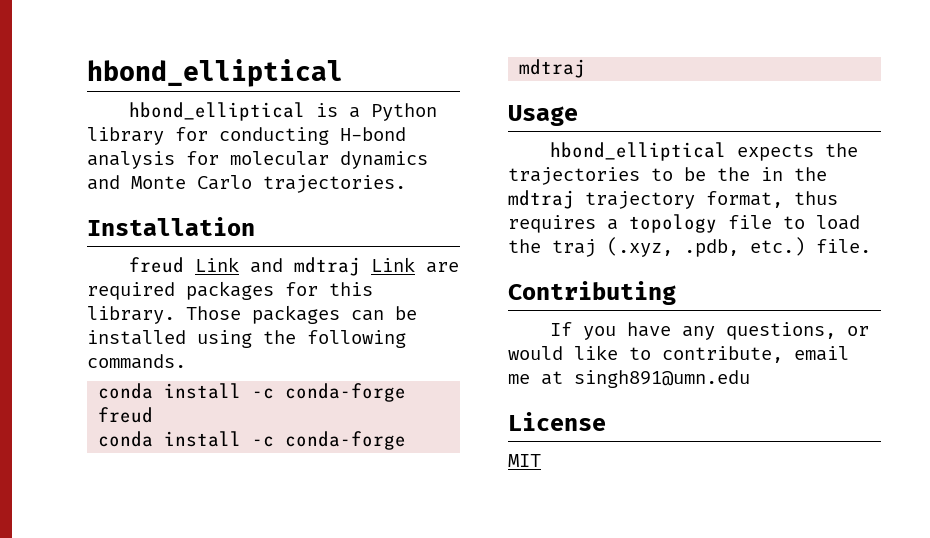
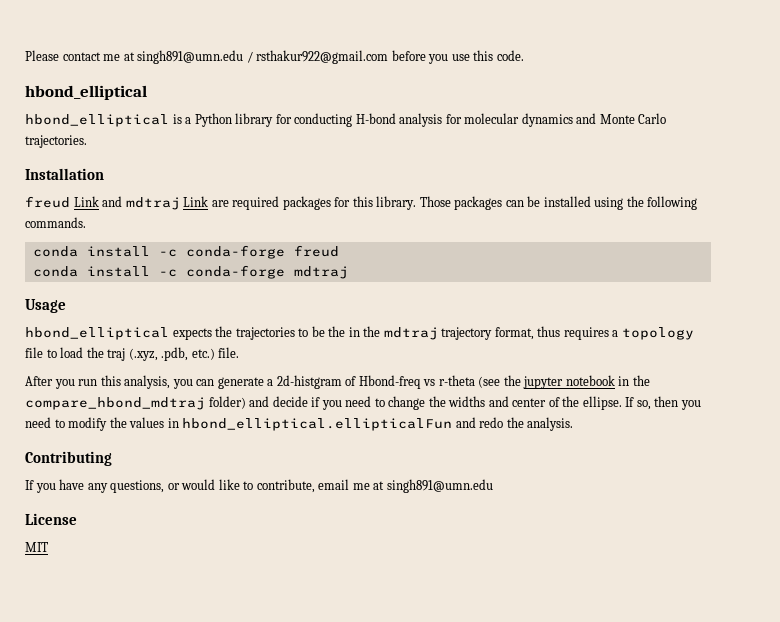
+ Please contact me at singh891@umn.edu / rsthakur922@gmail.com before you use this code.
+ After you run this analysis, you can generate a 2d-histgram of Hbond-freq vs r-theta (see the jupyter notebook in the compare_hbond_mdtraj folder) and decide if you need to change the widths and center of the ellipse. If so, then you need to modify the values in hbond_elliptical.ellipticalFun and redo the analysis.

